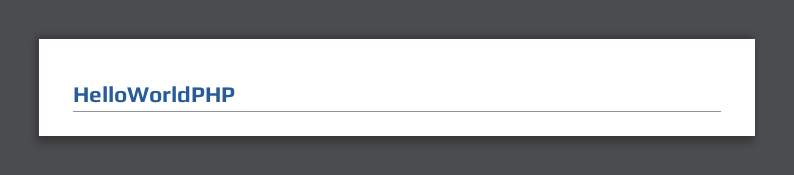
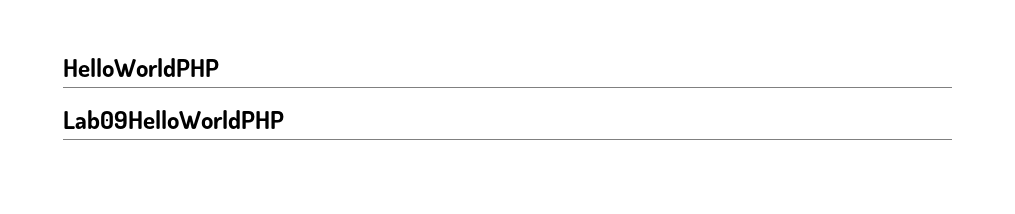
+ Lab09HelloWorldPHP

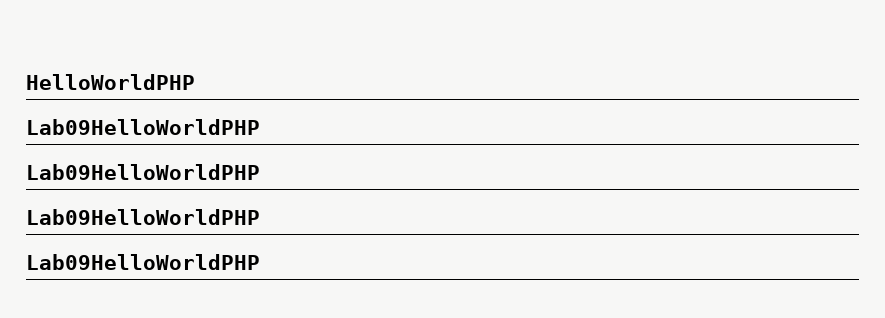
  HelloWorldPHP
+ Lab09HelloWorldPHP
+ Lab09HelloWorldPHP
+ Lab09HelloWorldPHP

